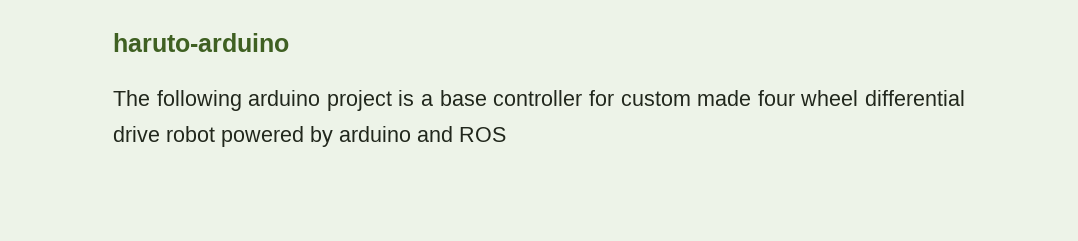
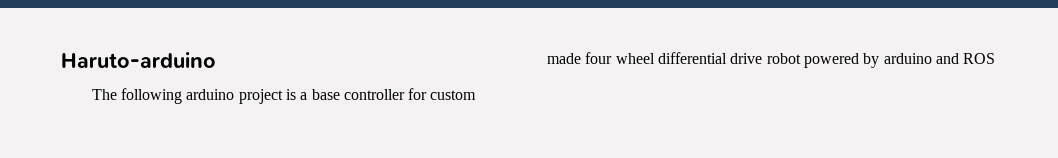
- haruto-arduino
+ Haruto-arduino

